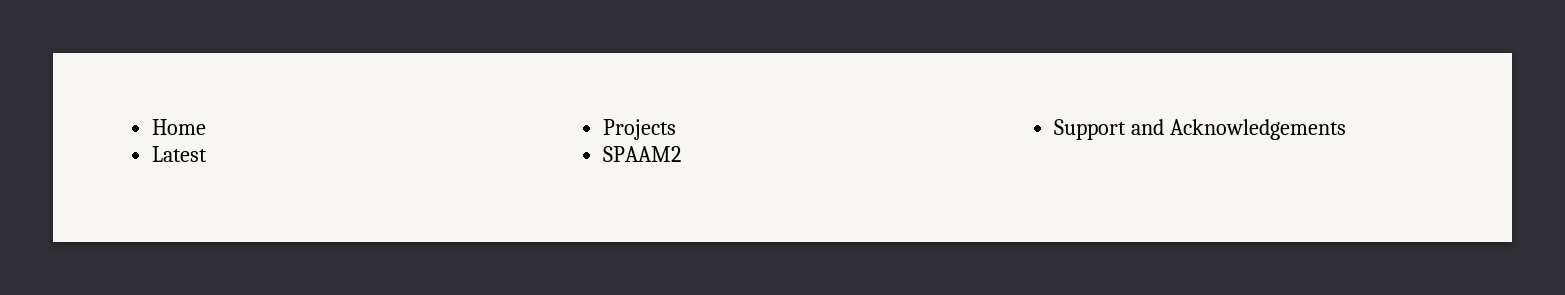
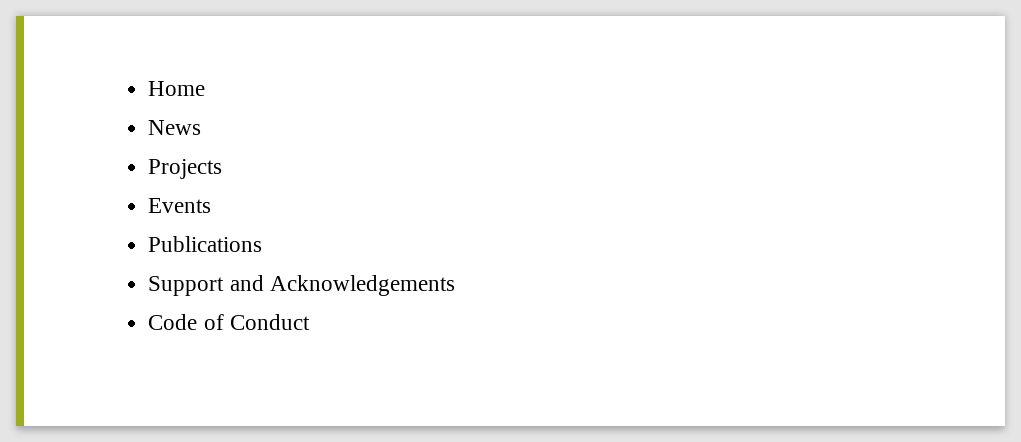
- Latest
+ News
- SPAAM2
+ Events
+ Publications
+ Code of Conduct

